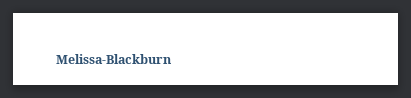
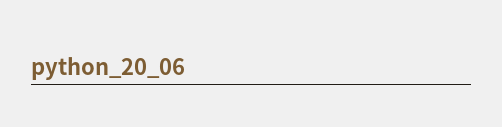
- Melissa-Blackburn
+ python_20_06

